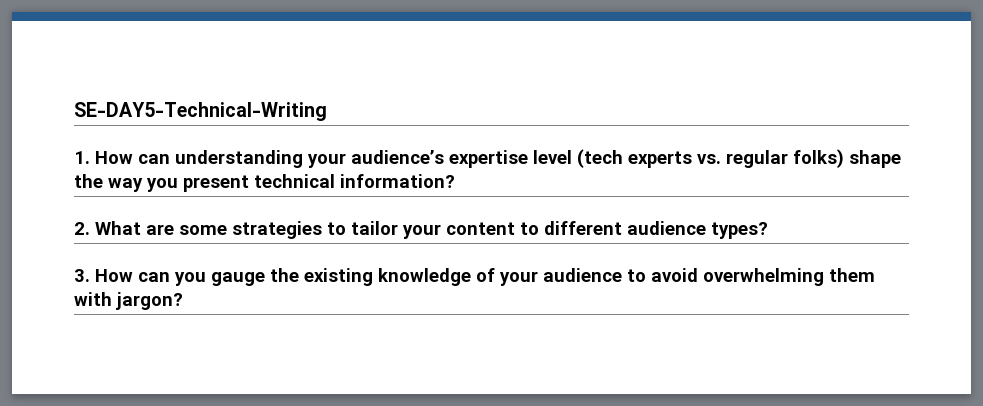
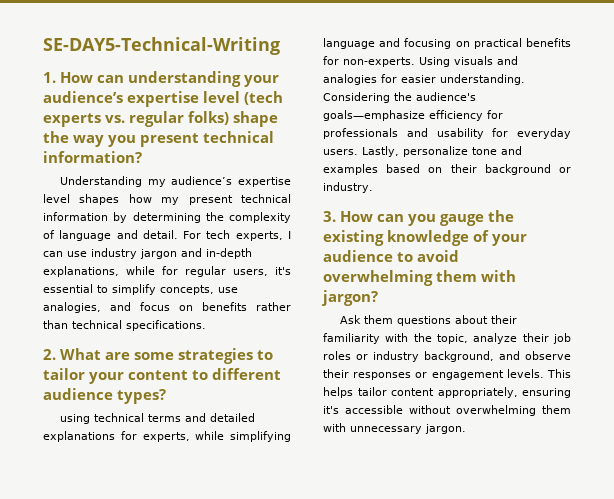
+ Understanding my audience’s expertise level shapes how my present technical information by determining the complexity of language and detail. For tech experts, I can use industry jargon and in-depth explanations, while for regular users, it's essential to simplify concepts, use analogies, and focus on benefits rather than technical specifications.
+ using technical terms and detailed explanations for experts, while simplifying language and focusing on practical benefits for non-experts. Using visuals and analogies for easier understanding. Considering the audience's goals—emphasize efficiency for professionals and usability for everyday users. Lastly, personalize tone and examples based on their background or industry.
+ Ask them questions about their familiarity with the topic, analyze their job roles or industry background, and observe their responses or engagement levels. This helps tailor content appropriately, ensuring it's accessible without overwhelming them with unnecessary jargon.

